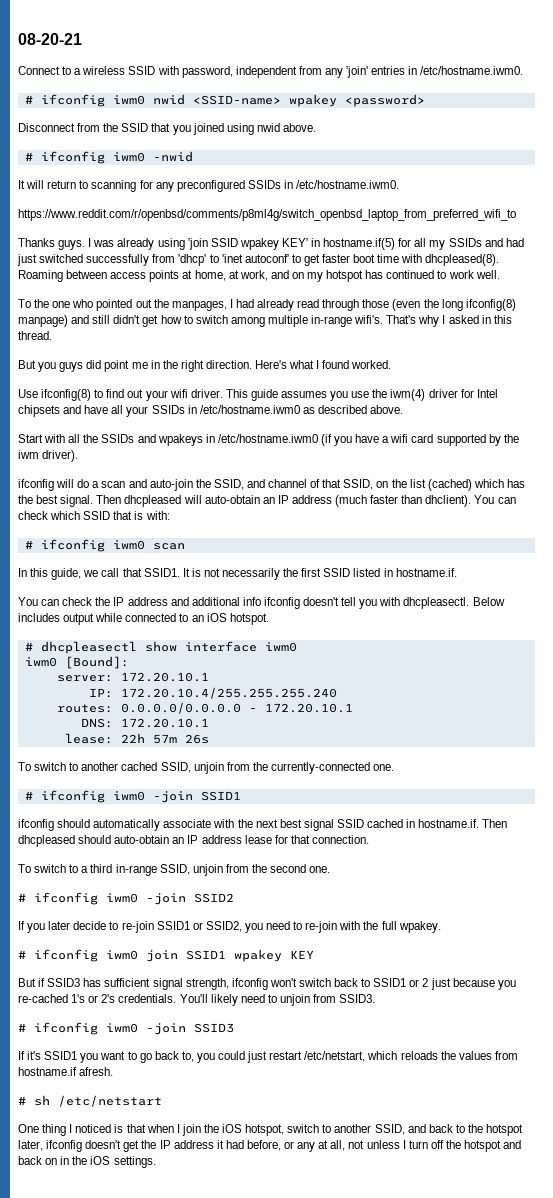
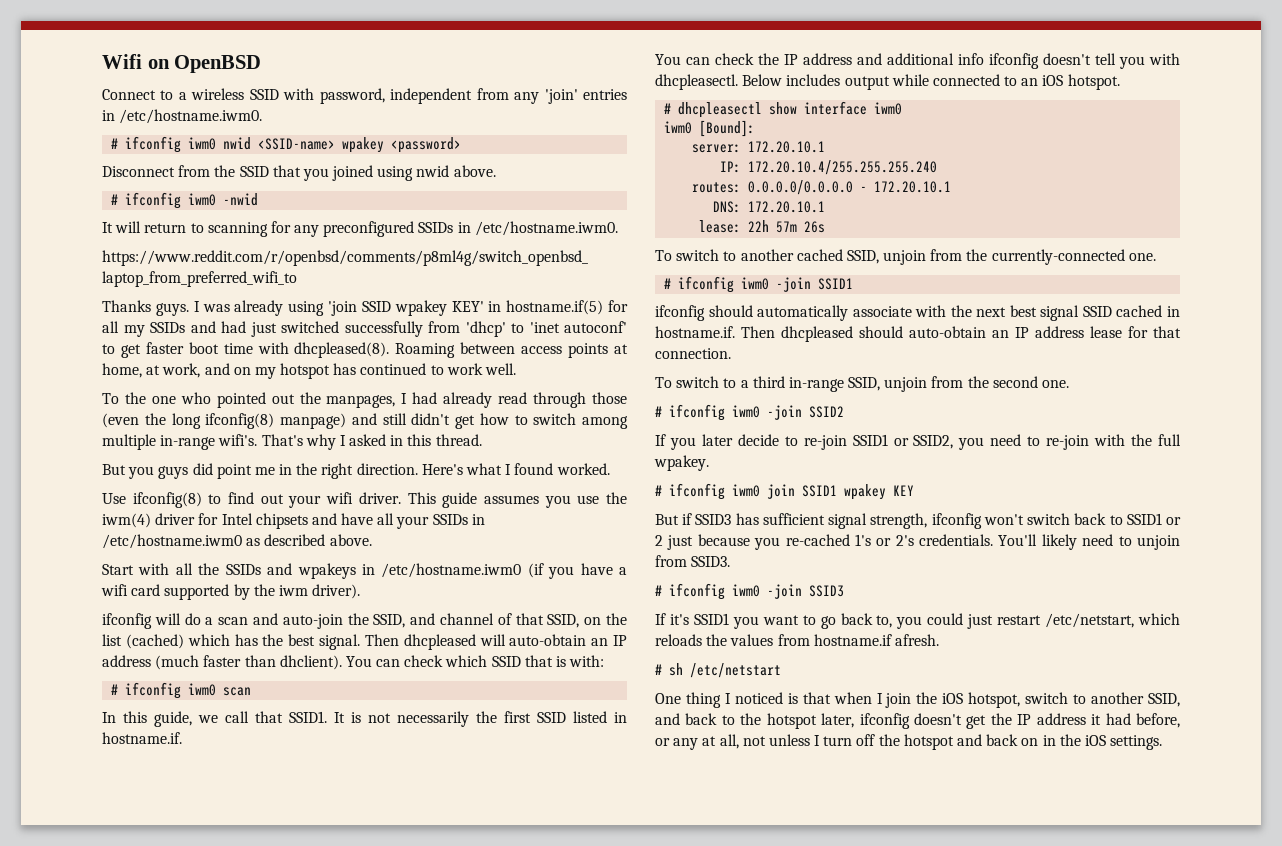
- 08-20-21
+ Wifi on OpenBSD

